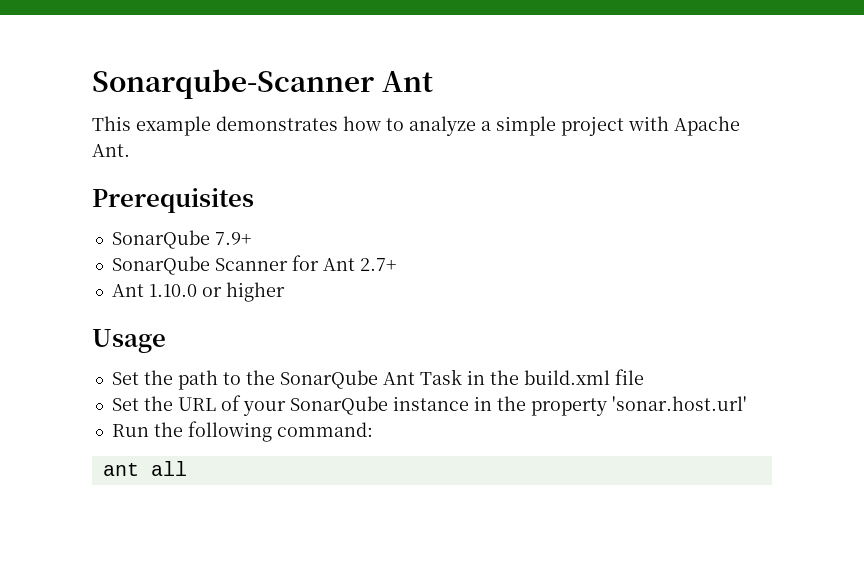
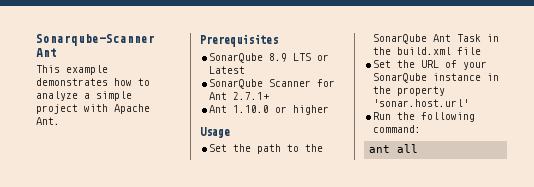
- SonarQube 7.9+
+ SonarQube 8.9 LTS or Latest
- SonarQube Scanner for Ant 2.7+
+ SonarQube Scanner for Ant 2.7.1+

